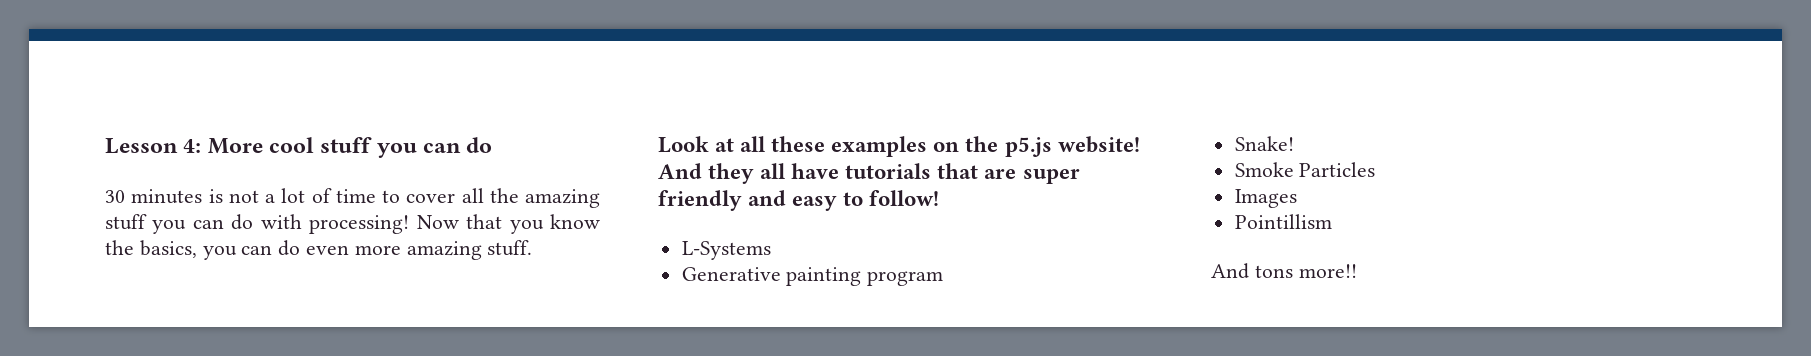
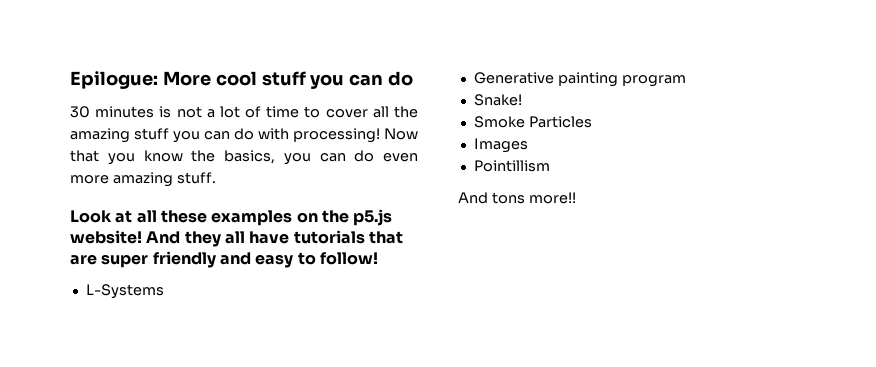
- Lesson 4: More cool stuff you can do
+ Epilogue: More cool stuff you can do

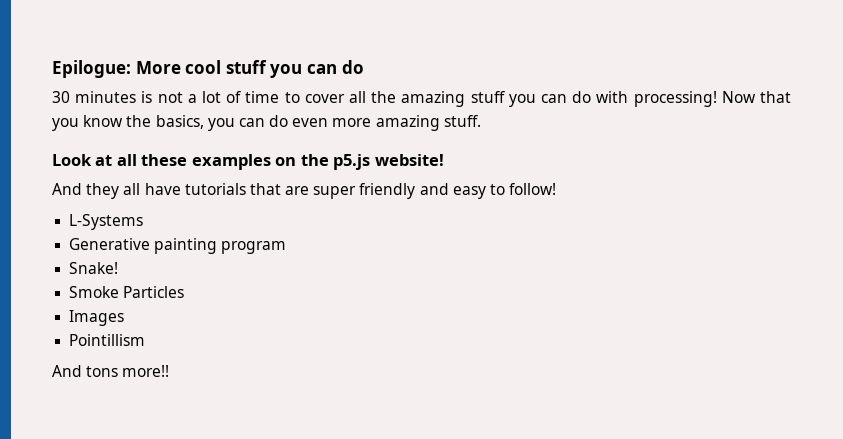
- Look at all these examples on the p5.js website! And they all have tutorials that are super friendly and easy to follow!
+ Look at all these examples on the p5.js website!
+ And they all have tutorials that are super friendly and easy to follow!

